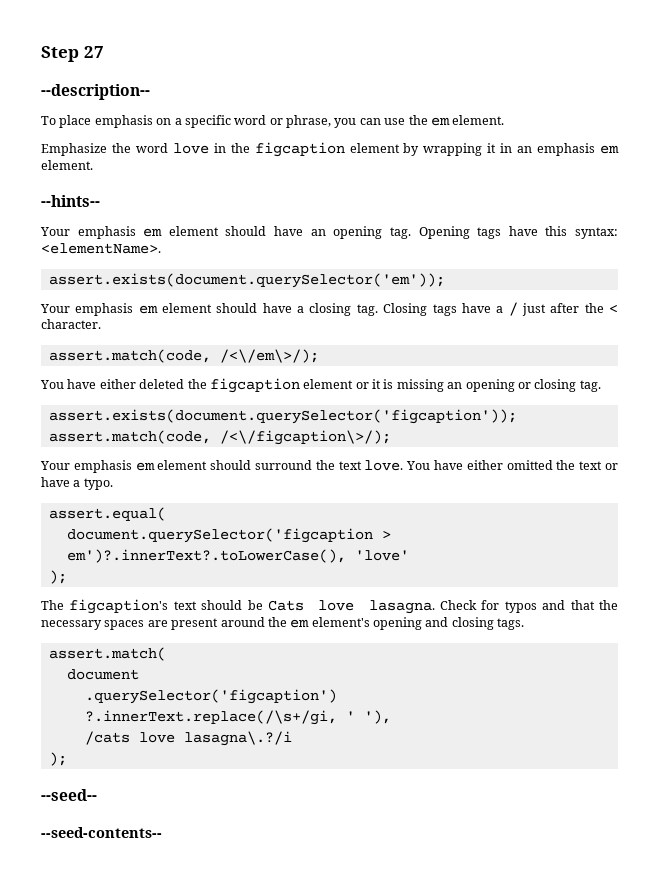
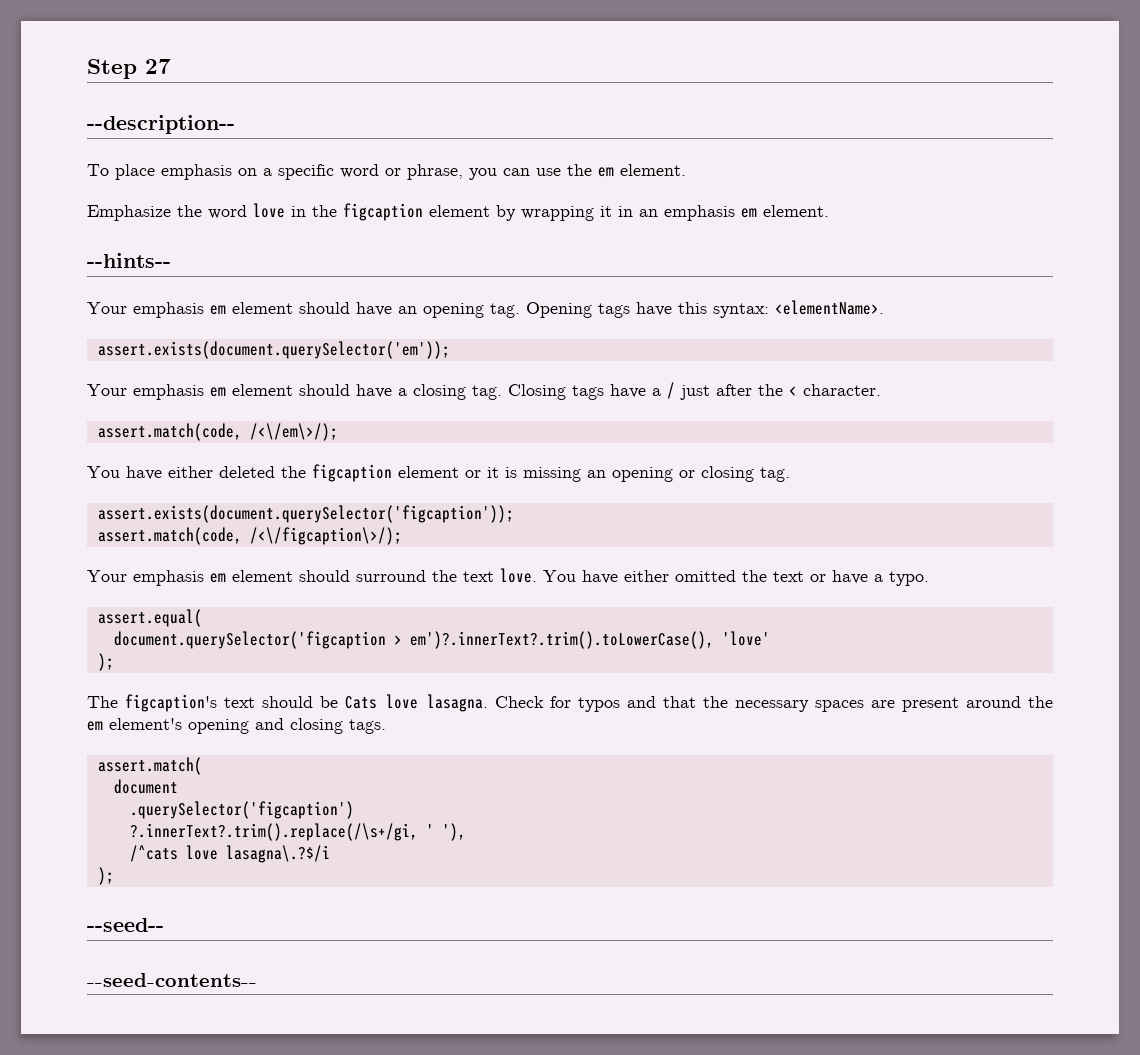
- document.querySelector('figcaption > em')?.innerText?.toLowerCase(), 'love'
+ document.querySelector('figcaption > em')?.innerText?.trim().toLowerCase(), 'love'
- ?.innerText.replace(/\s+/gi, ' '),
+ ?.innerText?.trim().replace(/\s+/gi, ' '),
- /cats love lasagna\.?/i
+ /^cats love lasagna\.?$/i

